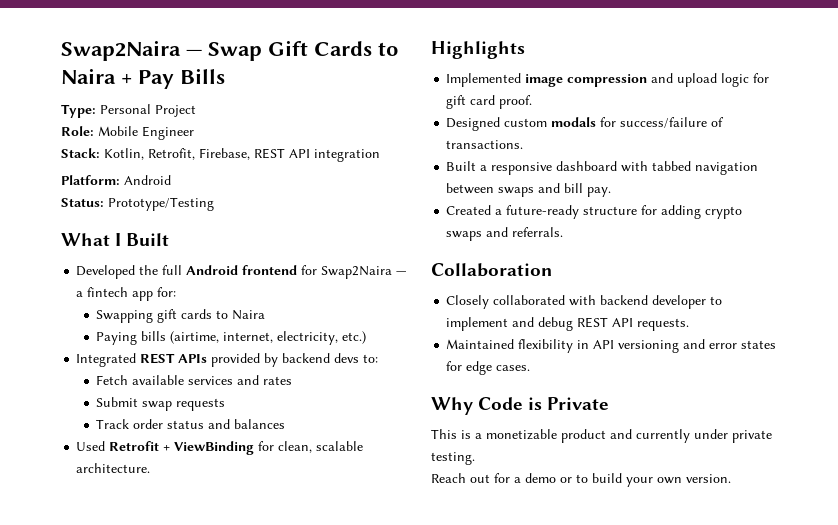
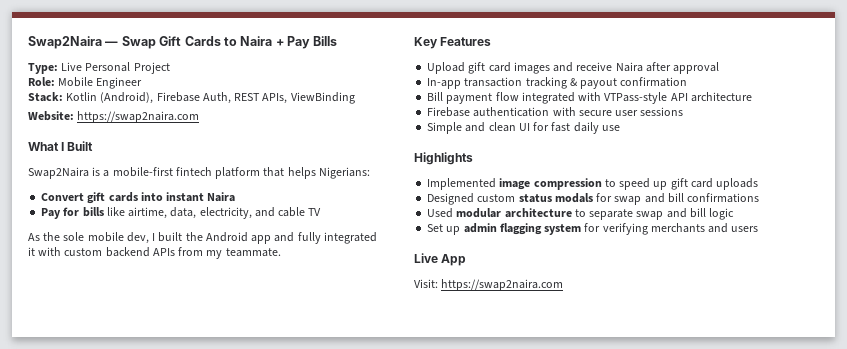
- Type: Personal Project
+ Type: Live Personal Project
- Stack: Kotlin, Retrofit, Firebase, REST API integration
- Platform: Android
- Status: Prototype/Testing
+ Stack: Kotlin (Android), Firebase Auth, REST APIs, ViewBinding
+ Website: https://swap2naira.com
  What I Built
- Developed the full Android frontend for Swap2Naira — a fintech app for:
- Swapping gift cards to Naira
- Paying bills (airtime, internet, electricity, etc.)
- Integrated REST APIs provided by backend devs to:
- Fetch available services and rates
- Submit swap requests
- Track order status and balances
- Used Retrofit + ViewBinding for clean, scalable architecture.
+ Swap2Naira is a mobile-first fintech platform that helps Nigerians:
+ Convert gift cards into instant Naira
+ Pay for bills like airtime, data, electricity, and cable TV
+ As the sole mobile dev, I built the Android app and fully integrated it with custom backend APIs from my teammate.
+ Key Features
+ Upload gift card images and receive Naira after approval
+ In-app transaction tracking & payout confirmation
+ Bill payment flow integrated with VTPass-style API architecture
+ Firebase authentication with secure user sessions
+ Simple and clean UI for fast daily use
- Implemented image compression and upload logic for gift card proof.
+ Implemented image compression to speed up gift card uploads
- Designed custom modals for success/failure of transactions.
- Built a responsive dashboard with tabbed navigation between swaps and bill pay.
- Created a future-ready structure for adding crypto swaps and referrals.
- Collaboration
- Closely collaborated with backend developer to implement and debug REST API requests.
- Maintained flexibility in API versioning and error states for edge cases.
- Why Code is Private
- This is a monetizable product and currently under private testing.
- Reach out for a demo or to build your own version.
+ Designed custom status modals for swap and bill confirmations
+ Used modular architecture to separate swap and bill logic
+ Set up admin flagging system for verifying merchants and users
+ Live App
+ Visit: https://swap2naira.com

